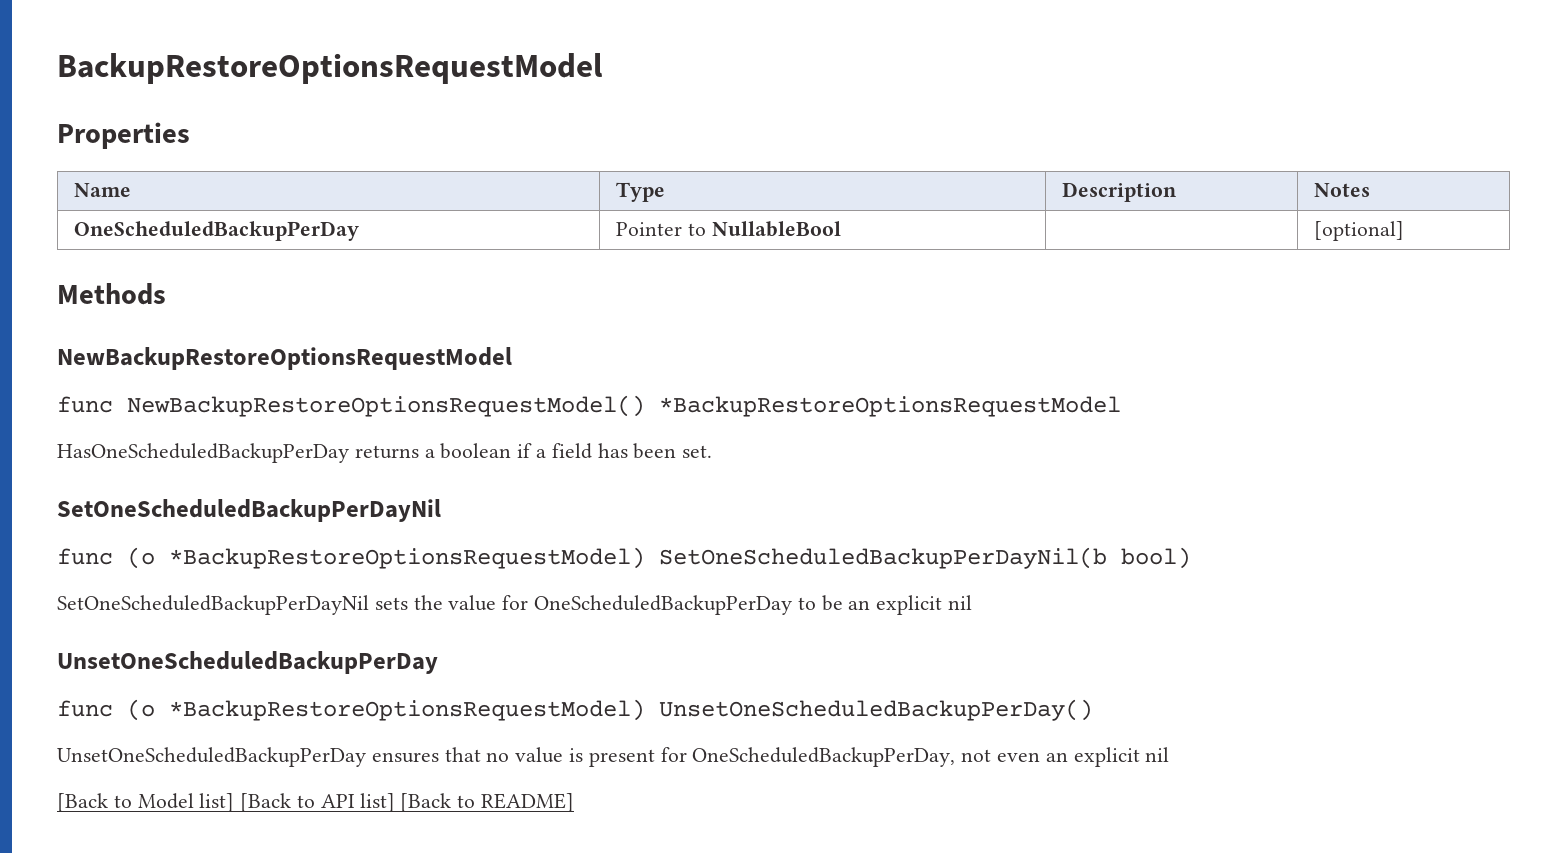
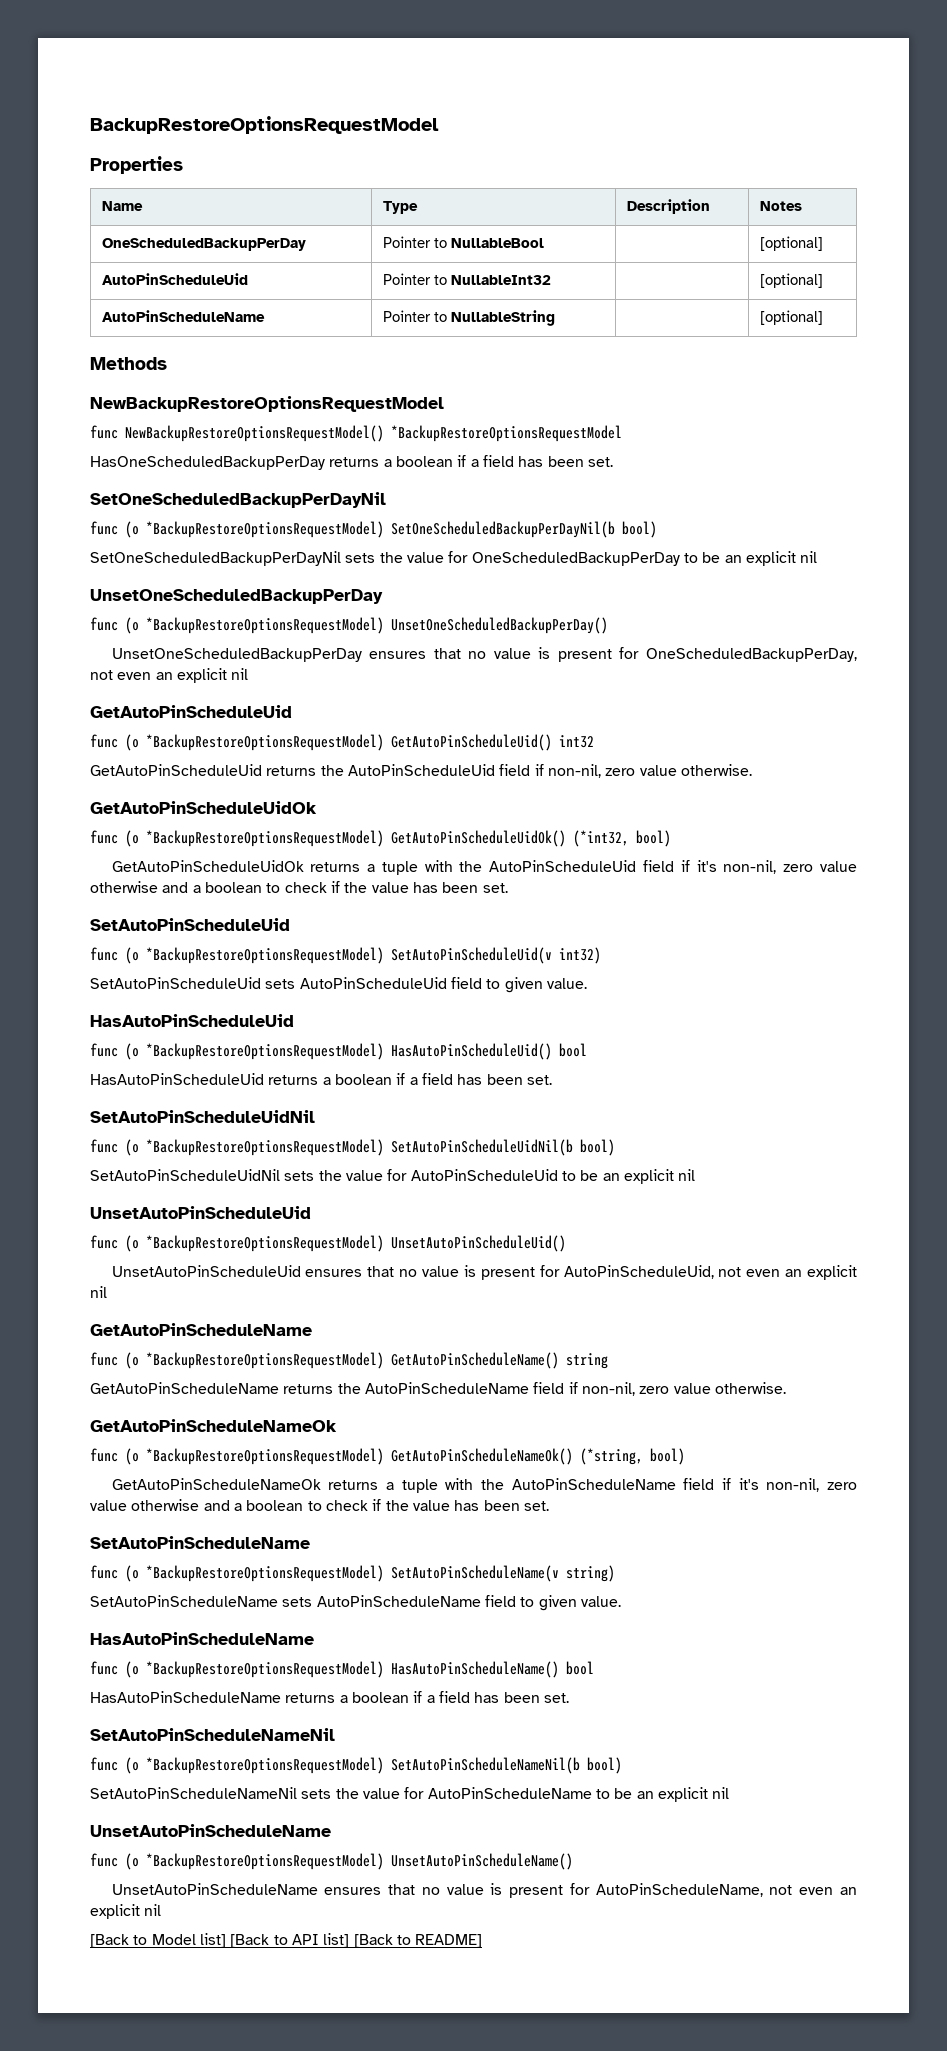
+ AutoPinScheduleUid | Pointer to NullableInt32 | | [optional]
+ AutoPinScheduleName | Pointer to NullableString | | [optional]
  UnsetOneScheduledBackupPerDay ensures that no value is present for OneScheduledBackupPerDay, not even an explicit nil
+ GetAutoPinScheduleUid
+ func (o *BackupRestoreOptionsRequestModel) GetAutoPinScheduleUid() int32
+ GetAutoPinScheduleUid returns the AutoPinScheduleUid field if non-nil, zero value otherwise.
+ GetAutoPinScheduleUidOk
+ func (o *BackupRestoreOptionsRequestModel) GetAutoPinScheduleUidOk() (*int32, bool)
+ GetAutoPinScheduleUidOk returns a tuple with the AutoPinScheduleUid field if it's non-nil, zero value otherwise and a boolean to check if the value has been set.
+ SetAutoPinScheduleUid
+ func (o *BackupRestoreOptionsRequestModel) SetAutoPinScheduleUid(v int32)
+ SetAutoPinScheduleUid sets AutoPinScheduleUid field to given value.
+ HasAutoPinScheduleUid
+ func (o *BackupRestoreOptionsRequestModel) HasAutoPinScheduleUid() bool
+ HasAutoPinScheduleUid returns a boolean if a field has been set.
+ SetAutoPinScheduleUidNil
+ func (o *BackupRestoreOptionsRequestModel) SetAutoPinScheduleUidNil(b bool)
+ SetAutoPinScheduleUidNil sets the value for AutoPinScheduleUid to be an explicit nil
+ UnsetAutoPinScheduleUid
+ func (o *BackupRestoreOptionsRequestModel) UnsetAutoPinScheduleUid()
+ UnsetAutoPinScheduleUid ensures that no value is present for AutoPinScheduleUid, not even an explicit nil
+ GetAutoPinScheduleName
+ func (o *BackupRestoreOptionsRequestModel) GetAutoPinScheduleName() string
+ GetAutoPinScheduleName returns the AutoPinScheduleName field if non-nil, zero value otherwise.
+ GetAutoPinScheduleNameOk
+ func (o *BackupRestoreOptionsRequestModel) GetAutoPinScheduleNameOk() (*string, bool)
+ GetAutoPinScheduleNameOk returns a tuple with the AutoPinScheduleName field if it's non-nil, zero value otherwise and a boolean to check if the value has been set.
+ SetAutoPinScheduleName
+ func (o *BackupRestoreOptionsRequestModel) SetAutoPinScheduleName(v string)
+ SetAutoPinScheduleName sets AutoPinScheduleName field to given value.
+ HasAutoPinScheduleName
+ func (o *BackupRestoreOptionsRequestModel) HasAutoPinScheduleName() bool
+ HasAutoPinScheduleName returns a boolean if a field has been set.
+ SetAutoPinScheduleNameNil
+ func (o *BackupRestoreOptionsRequestModel) SetAutoPinScheduleNameNil(b bool)
+ SetAutoPinScheduleNameNil sets the value for AutoPinScheduleName to be an explicit nil
+ UnsetAutoPinScheduleName
+ func (o *BackupRestoreOptionsRequestModel) UnsetAutoPinScheduleName()
+ UnsetAutoPinScheduleName ensures that no value is present for AutoPinScheduleName, not even an explicit nil

